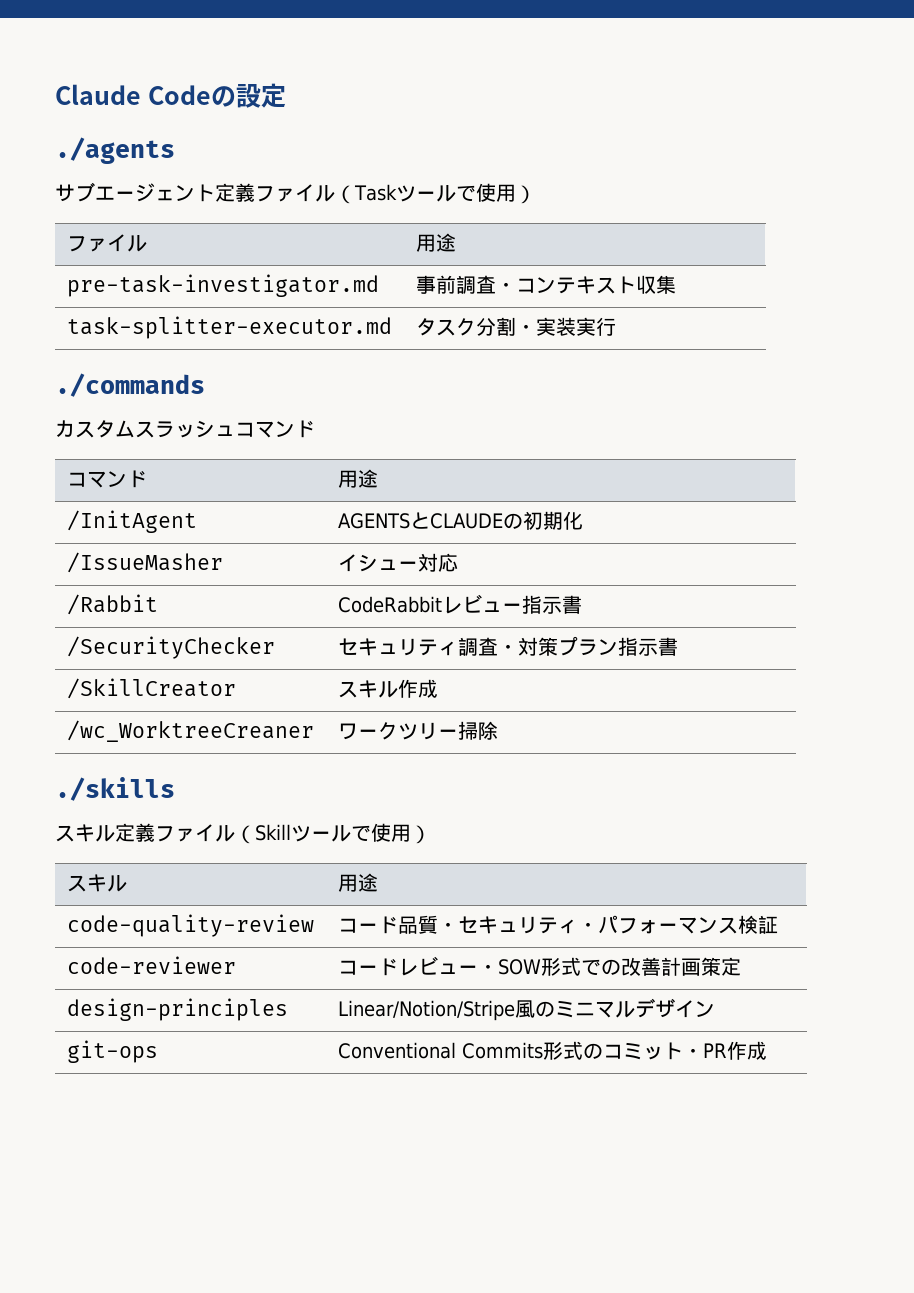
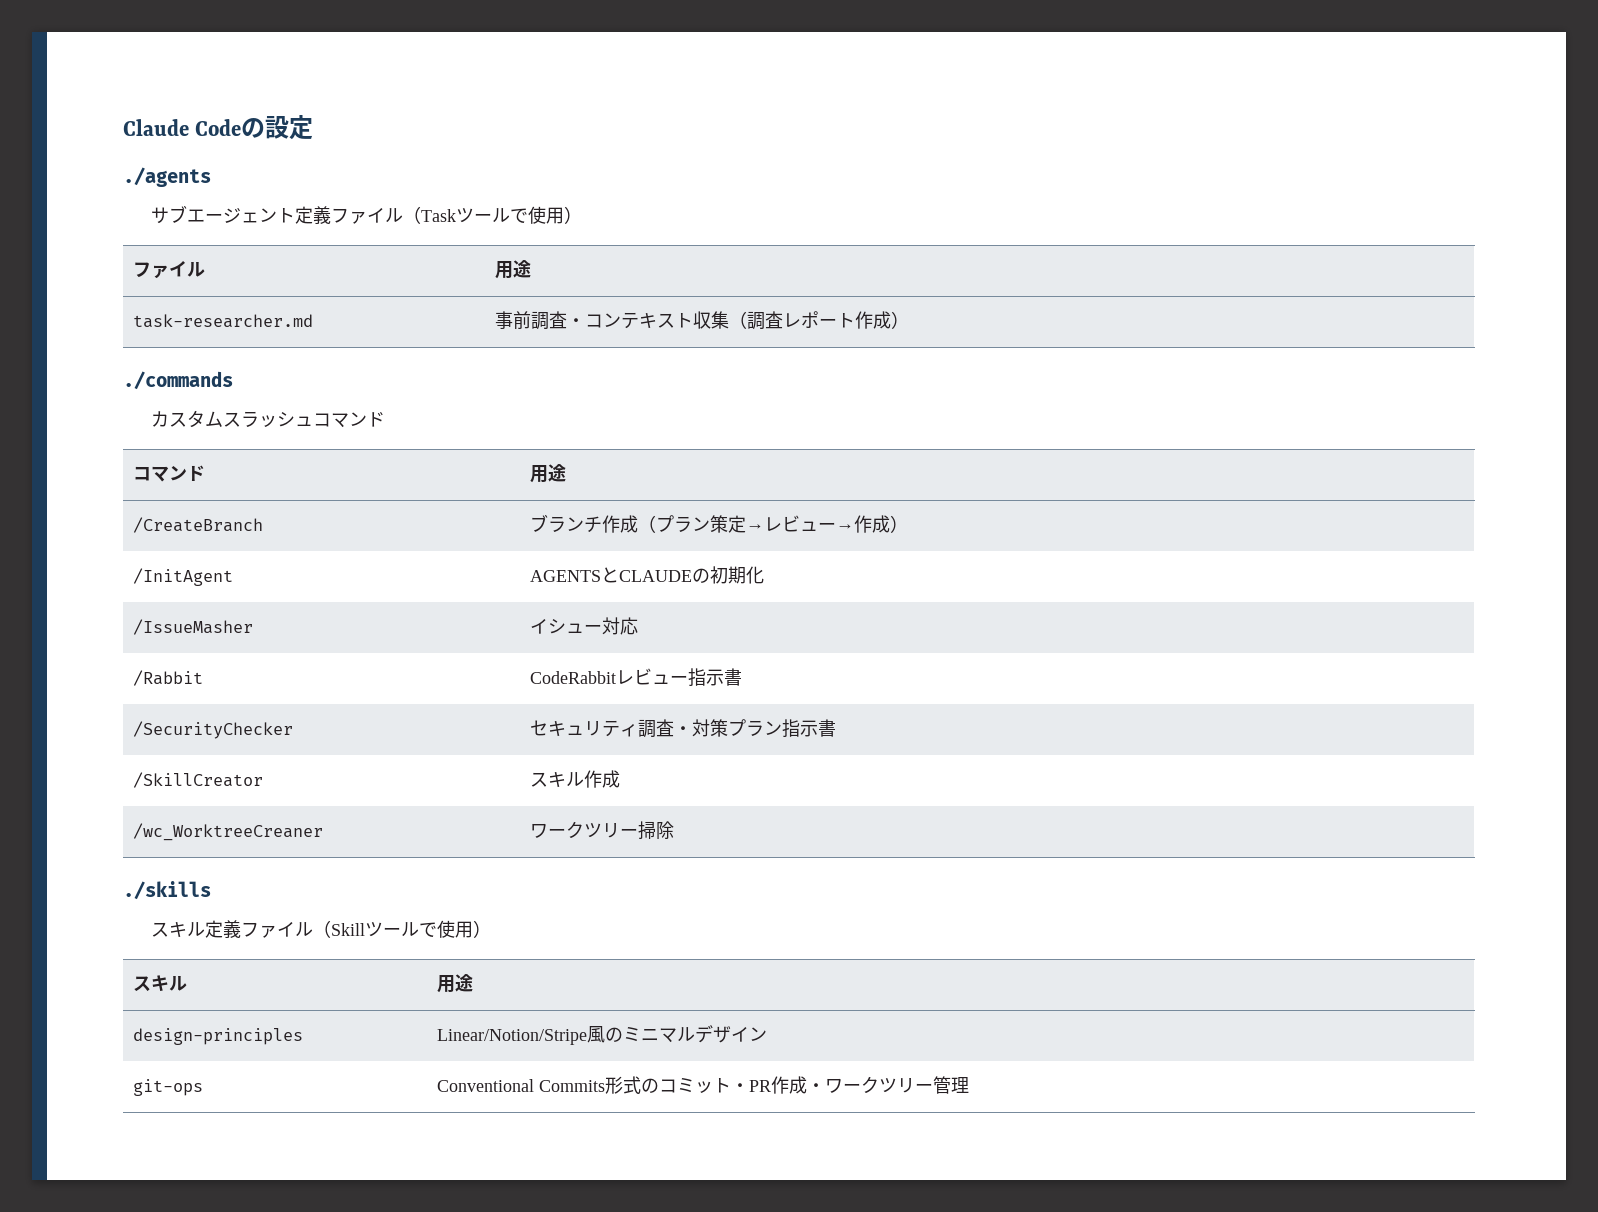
- pre-task-investigator.md | 事前調査・コンテキスト収集
- task-splitter-executor.md | タスク分割・実装実行
+ task-researcher.md | 事前調査・コンテキスト収集（調査レポート作成）
+ /CreateBranch | ブランチ作成（プラン策定→レビュー→作成）
- code-quality-review | コード品質・セキュリティ・パフォーマンス検証
- code-reviewer | コードレビュー・SOW形式での改善計画策定
- git-ops | Conventional Commits形式のコミット・PR作成
+ git-ops | Conventional Commits形式のコミット・PR作成・ワークツリー管理

